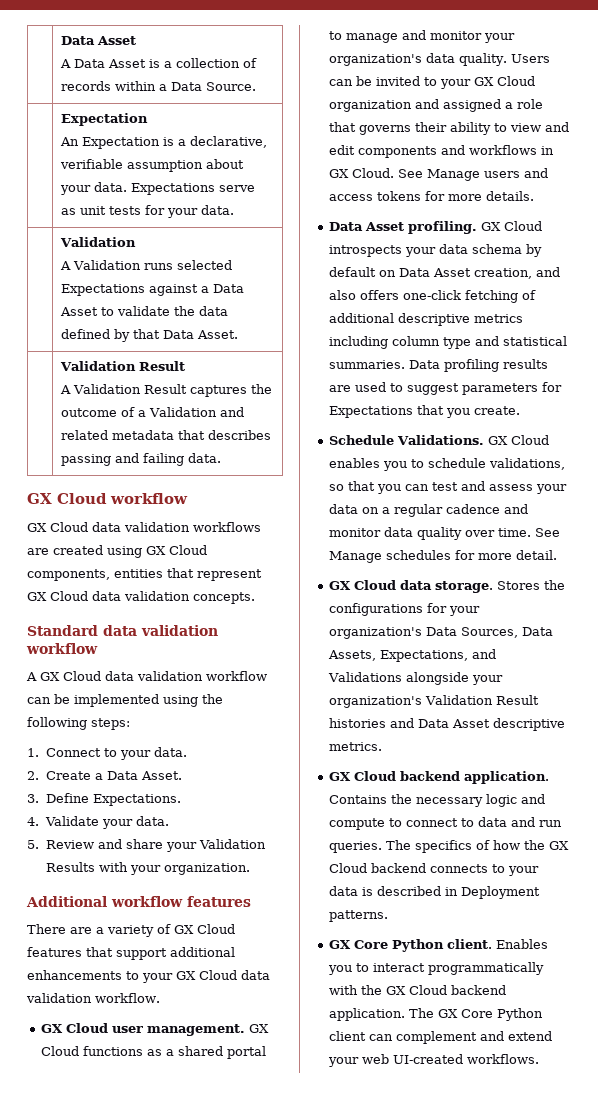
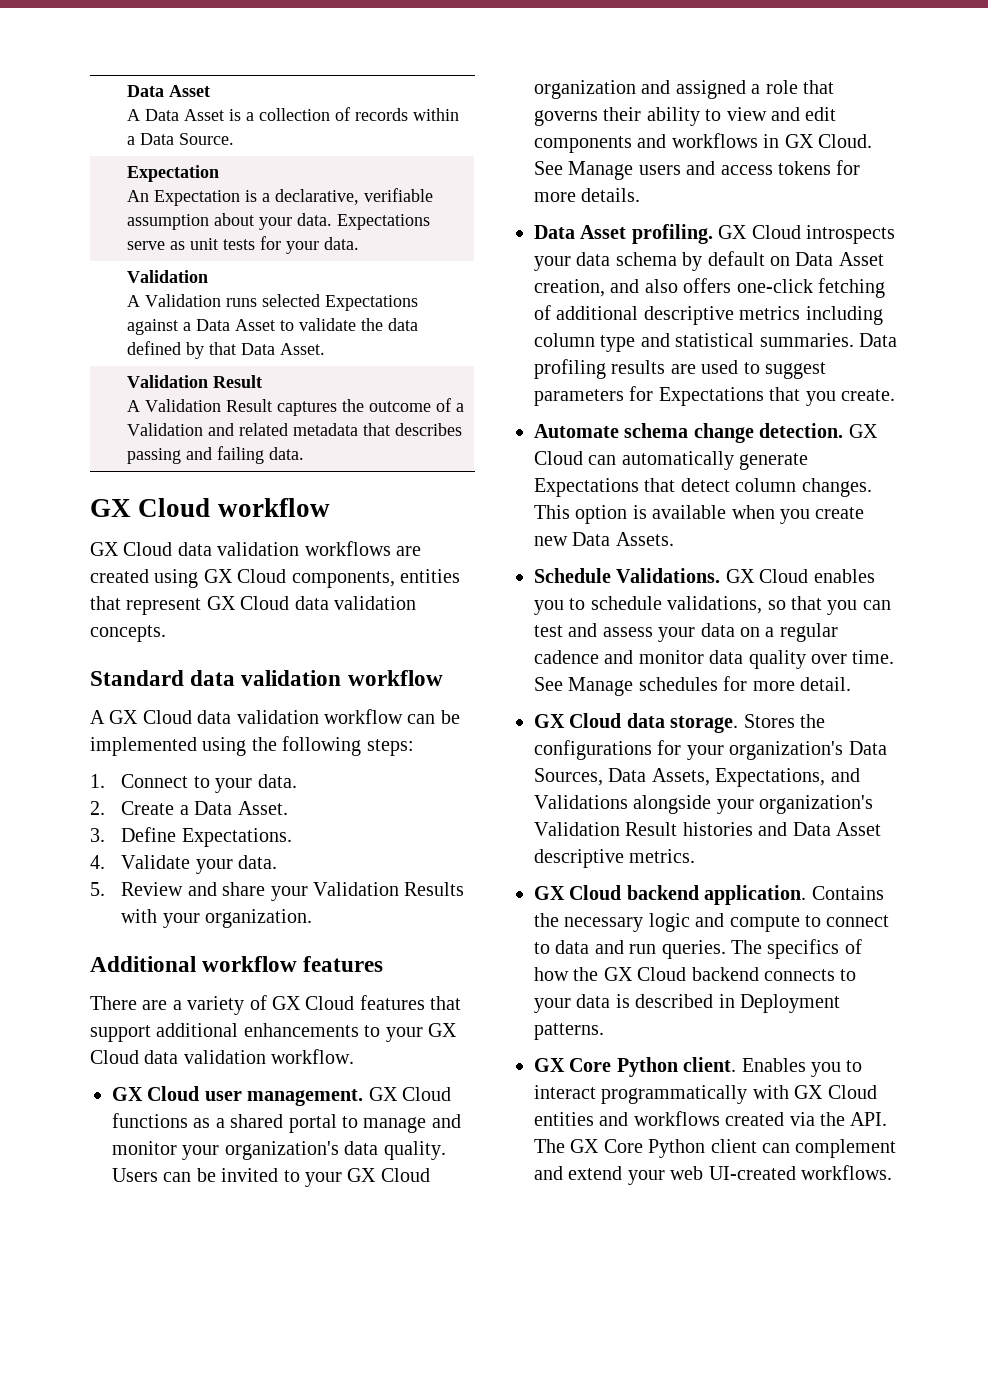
+ Automate schema change detection. GX Cloud can automatically generate Expectations that detect column changes. This option is available when you create new Data Assets.
- Enables you to interact programmatically with the GX Cloud backend application. The GX Core Python client can complement and extend your web UI-created workflows.
+ Enables you to interact programmatically with GX Cloud entities and workflows created via the API. The GX Core Python client can complement and extend your web UI-created workflows.

